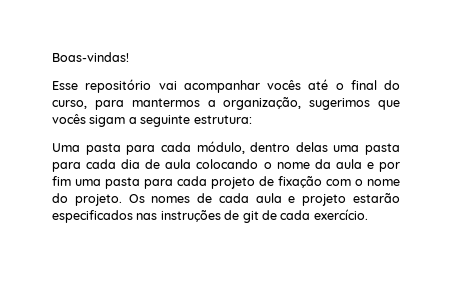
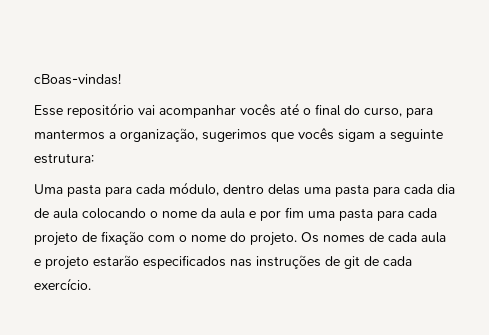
- Boas-vindas!
+ cBoas-vindas!

